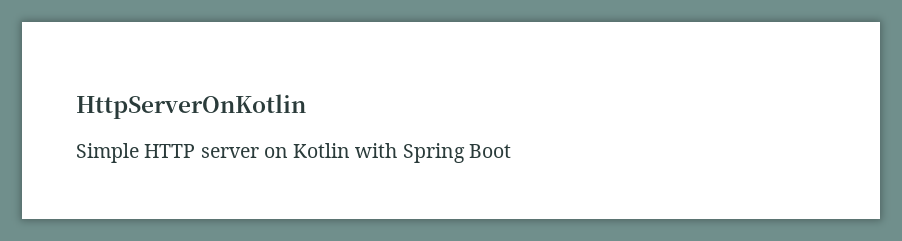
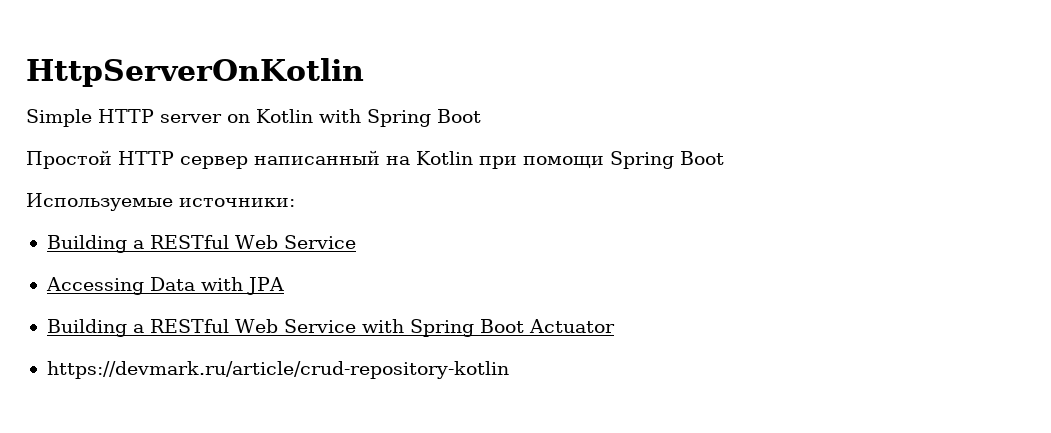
+ Простой HTTP сервер написанный на Kotlin при помощи Spring Boot
+ Используемые источники:
+ Building a RESTful Web Service
+ Accessing Data with JPA
+ Building a RESTful Web Service with Spring Boot Actuator
+ https://devmark.ru/article/crud-repository-kotlin

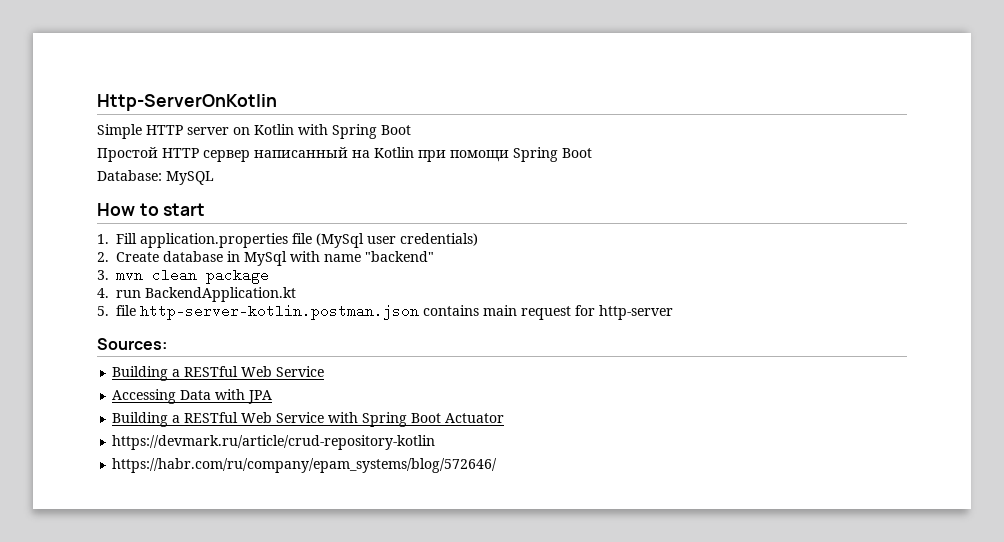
- HttpServerOnKotlin
+ Http-ServerOnKotlin
- Используемые источники:
+ Database: MySQL
+ How to start
+ 1. Fill application.properties file (MySql user credentials)
+ 2. Create database in MySql with name "backend"
+ 3. mvn clean package
+ 4. run BackendApplication.kt
+ 5. file http-server-kotlin.postman.json contains main request for http-server
+ Sources:
+ https://habr.com/ru/company/epam_systems/blog/572646/

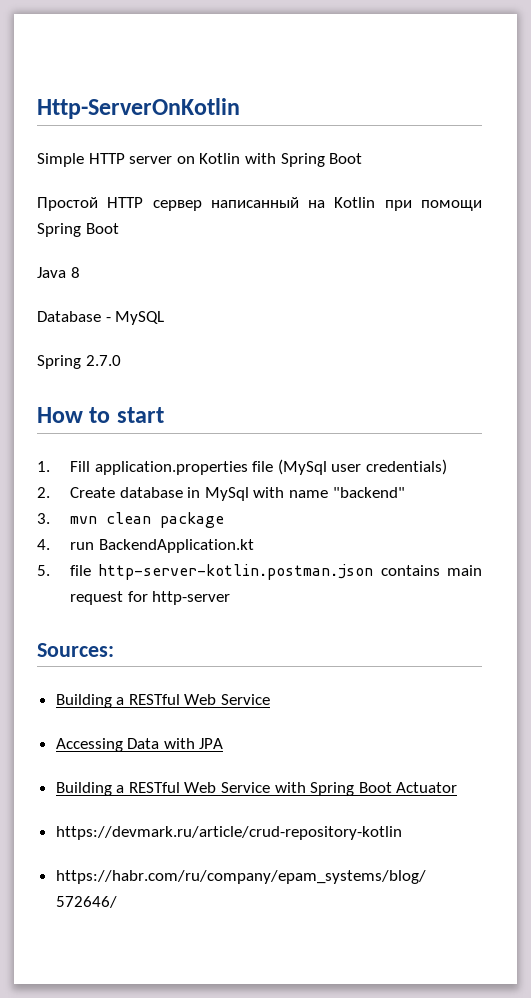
- Database: MySQL
+ Java 8
+ Database - MySQL
+ Spring 2.7.0

